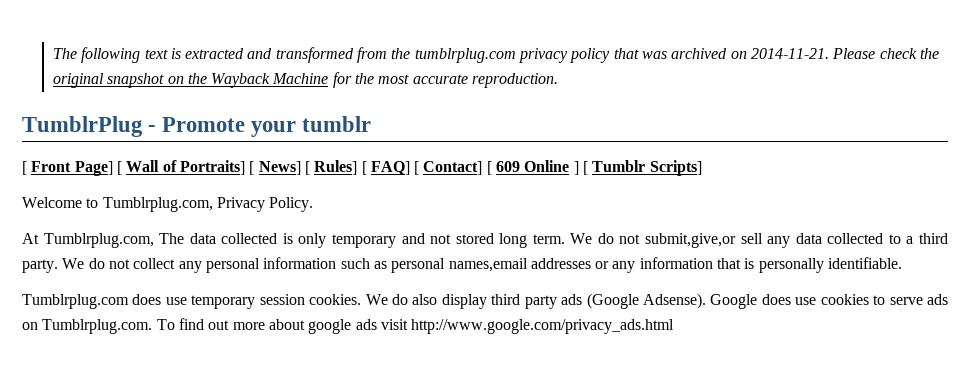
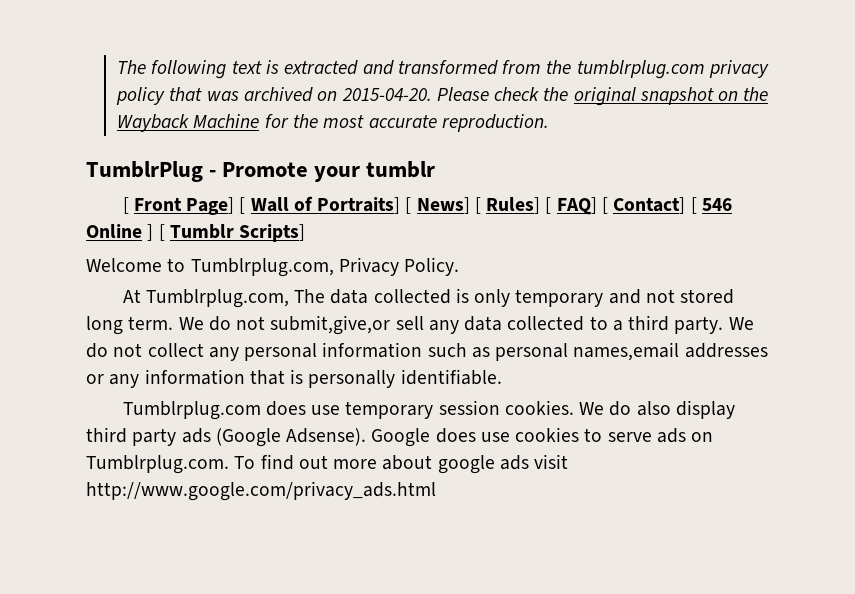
- The following text is extracted and transformed from the tumblrplug.com privacy policy that was archived on 2014-11-21.
+ The following text is extracted and transformed from the tumblrplug.com privacy policy that was archived on 2015-04-20.
- [ Front Page] [ Wall of Portraits] [ News] [ Rules] [ FAQ] [ Contact] [ 609 Online ] [ Tumblr Scripts]
+ [ Front Page] [ Wall of Portraits] [ News] [ Rules] [ FAQ] [ Contact] [ 546 Online ] [ Tumblr Scripts]

